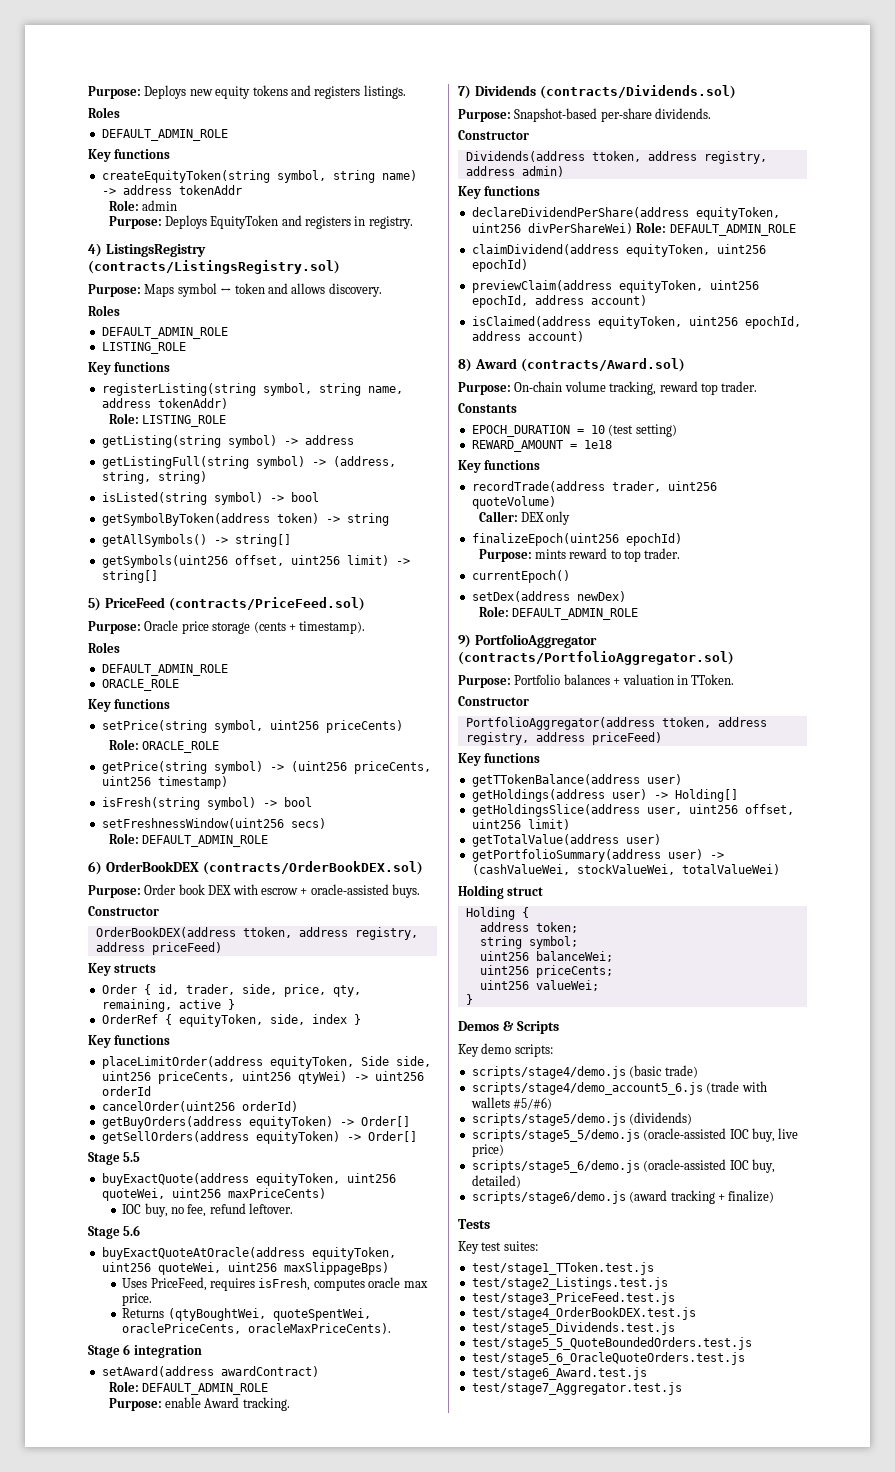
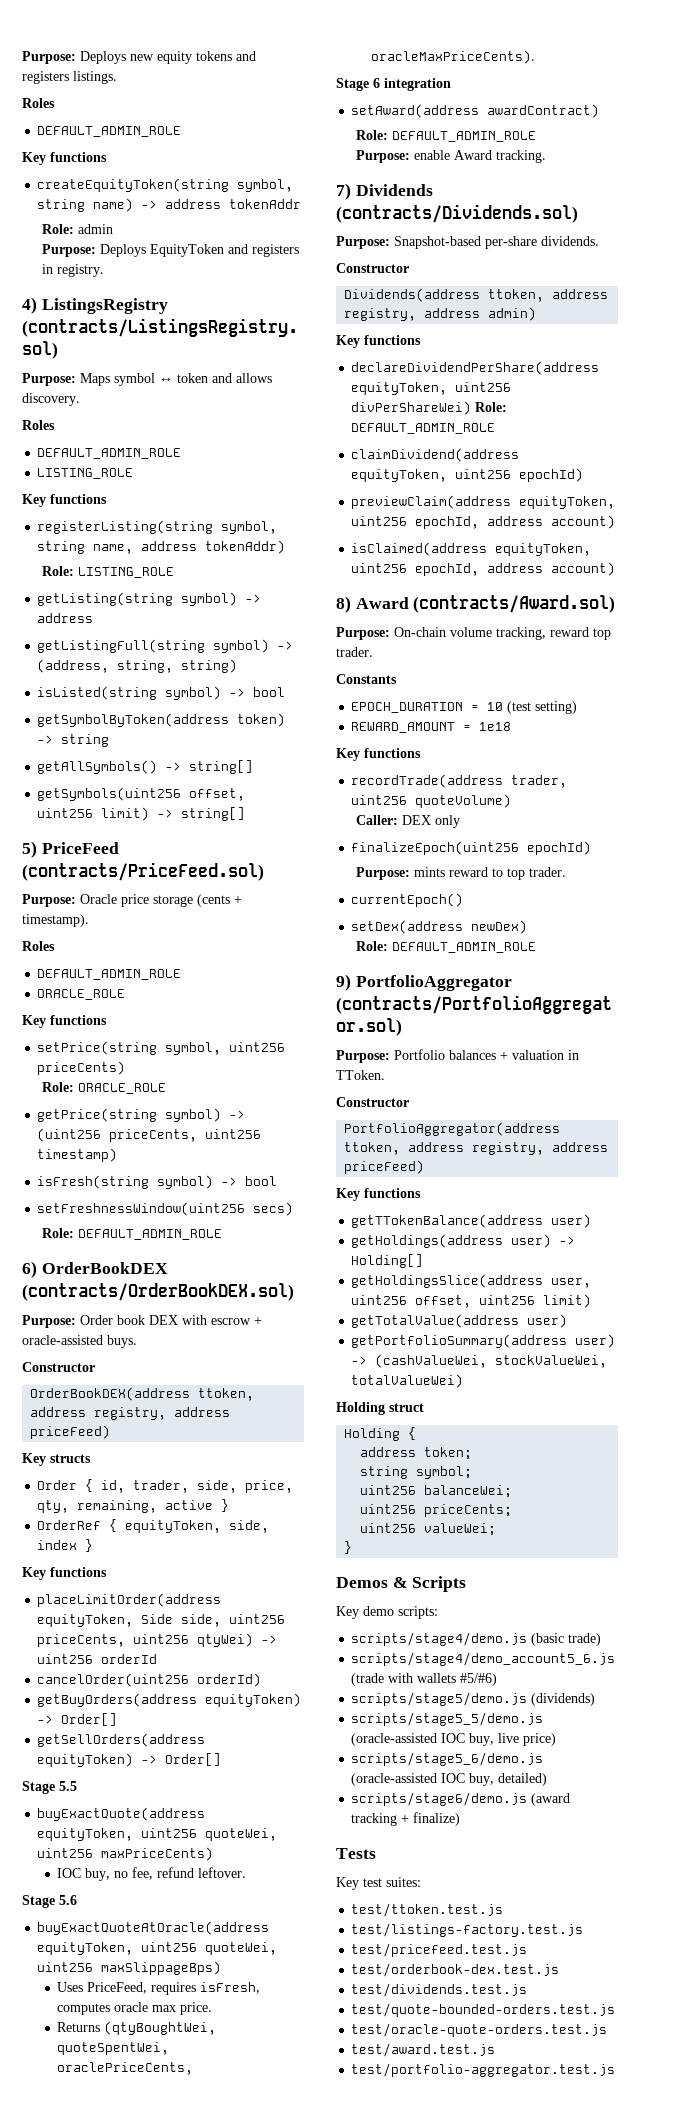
- test/stage1_TToken.test.js
- test/stage2_Listings.test.js
- test/stage3_PriceFeed.test.js
- test/stage4_OrderBookDEX.test.js
- test/stage5_Dividends.test.js
- test/stage5_5_QuoteBoundedOrders.test.js
- test/stage5_6_OracleQuoteOrders.test.js
- test/stage6_Award.test.js
- test/stage7_Aggregator.test.js
+ test/ttoken.test.js
+ test/listings-factory.test.js
+ test/pricefeed.test.js
+ test/orderbook-dex.test.js
+ test/dividends.test.js
+ test/quote-bounded-orders.test.js
+ test/oracle-quote-orders.test.js
+ test/award.test.js
+ test/portfolio-aggregator.test.js

